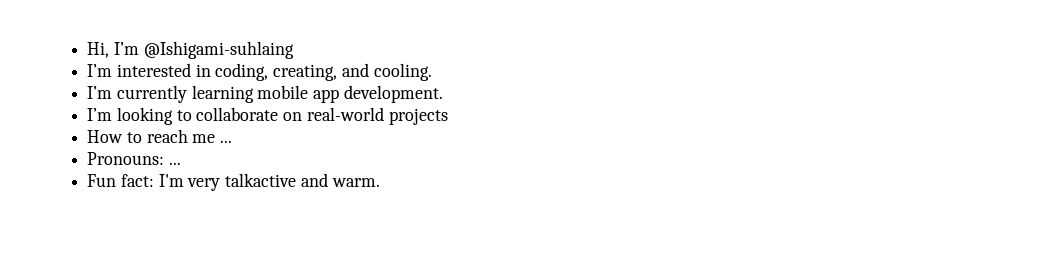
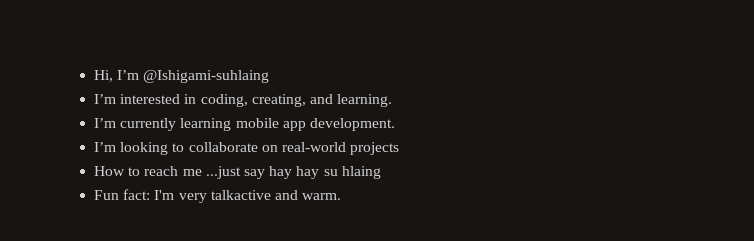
- I’m interested in coding, creating, and cooling.
+ I’m interested in coding, creating, and learning.
- How to reach me ...
- Pronouns: ...
+ How to reach me ...just say hay hay su hlaing

